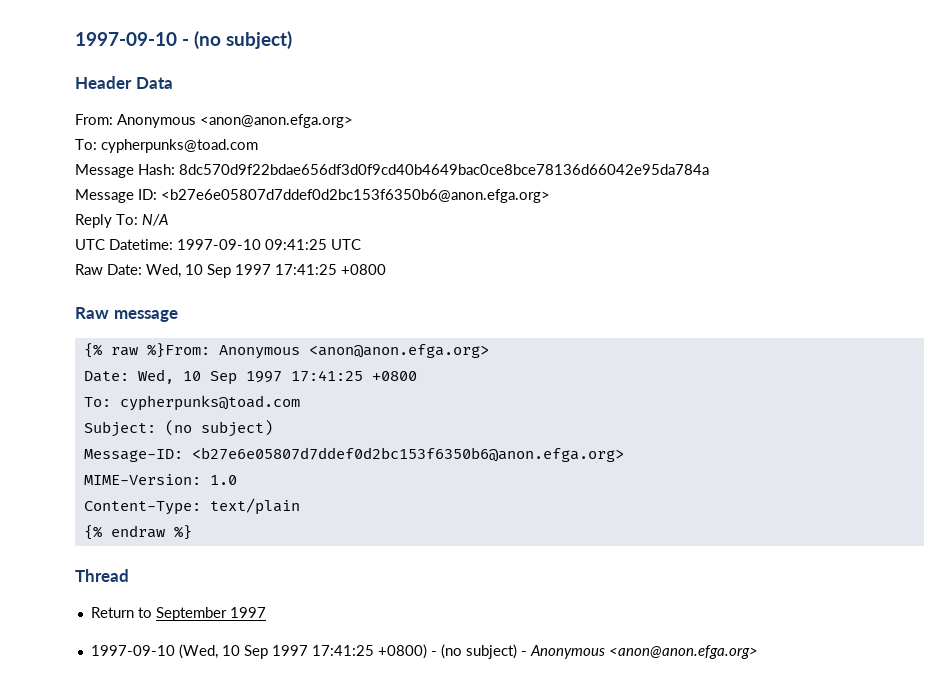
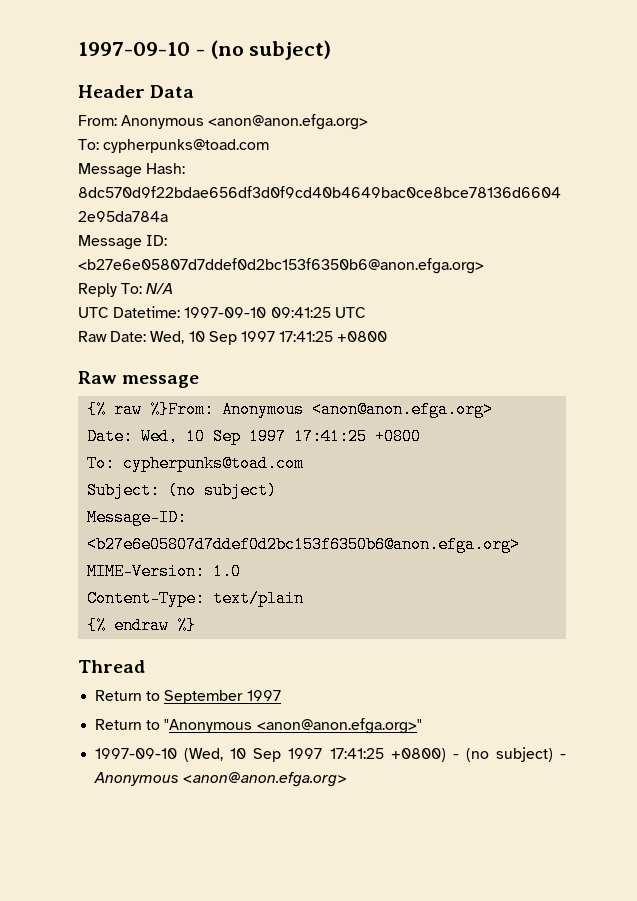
+ Return to "Anonymous <anon@anon.efga.org>"

